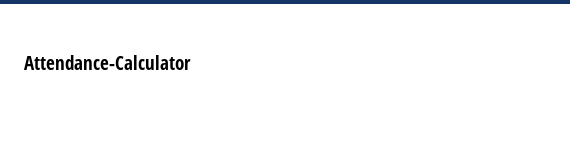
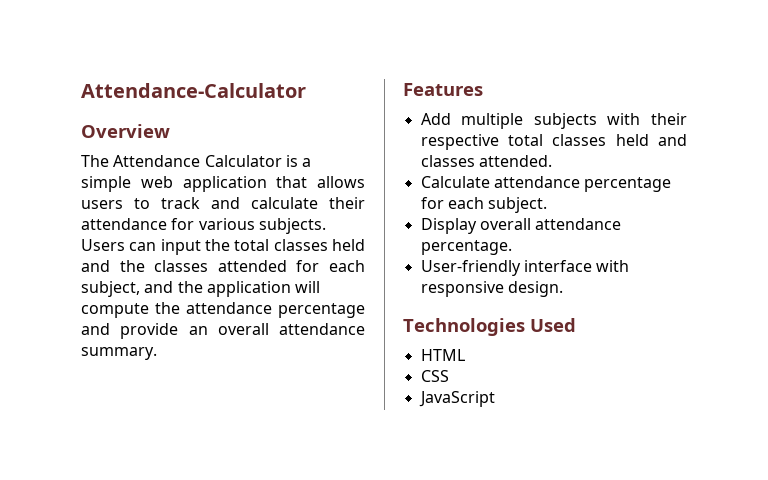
+ Overview
+ The Attendance Calculator is a simple web application that allows users to track and calculate their attendance for various subjects. Users can input the total classes held and the classes attended for each subject, and the application will compute the attendance percentage and provide an overall attendance summary.
+ Features
+ Add multiple subjects with their respective total classes held and classes attended.
+ Calculate attendance percentage for each subject.
+ Display overall attendance percentage.
+ User-friendly interface with responsive design.
+ Technologies Used
+ HTML
+ CSS
+ JavaScript

